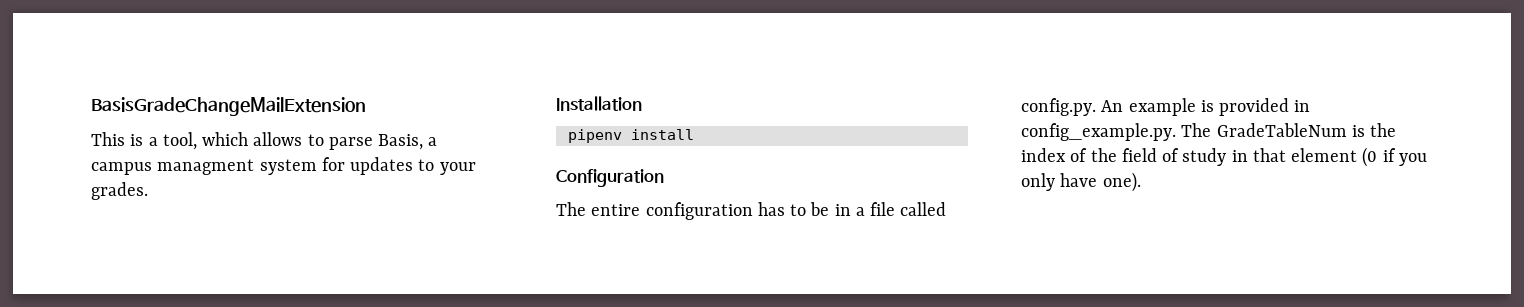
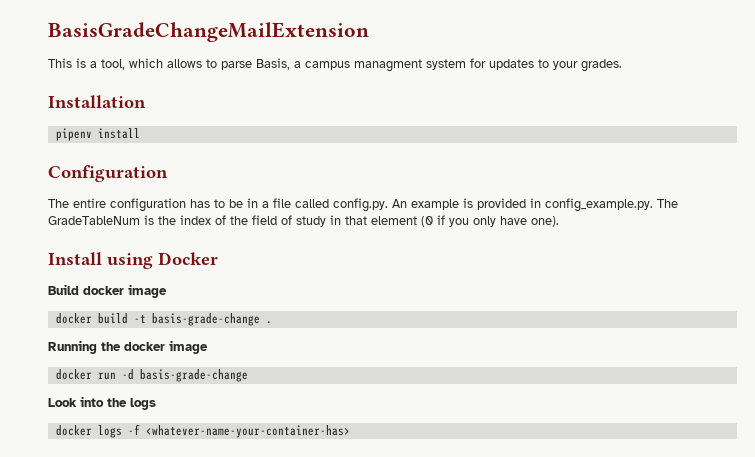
+ Install using Docker
+ Build docker image
+ docker build -t basis-grade-change .
+ Running the docker image
+ docker run -d basis-grade-change
+ Look into the logs
+ docker logs -f <whatever-name-your-container-has>

